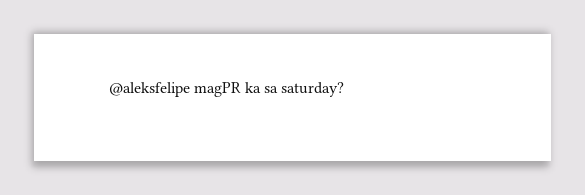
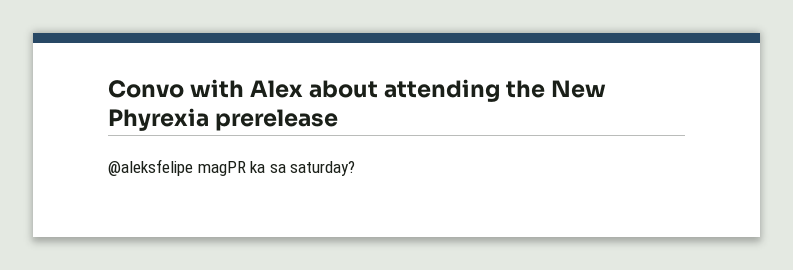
+ Convo with Alex about attending the New Phyrexia prerelease

